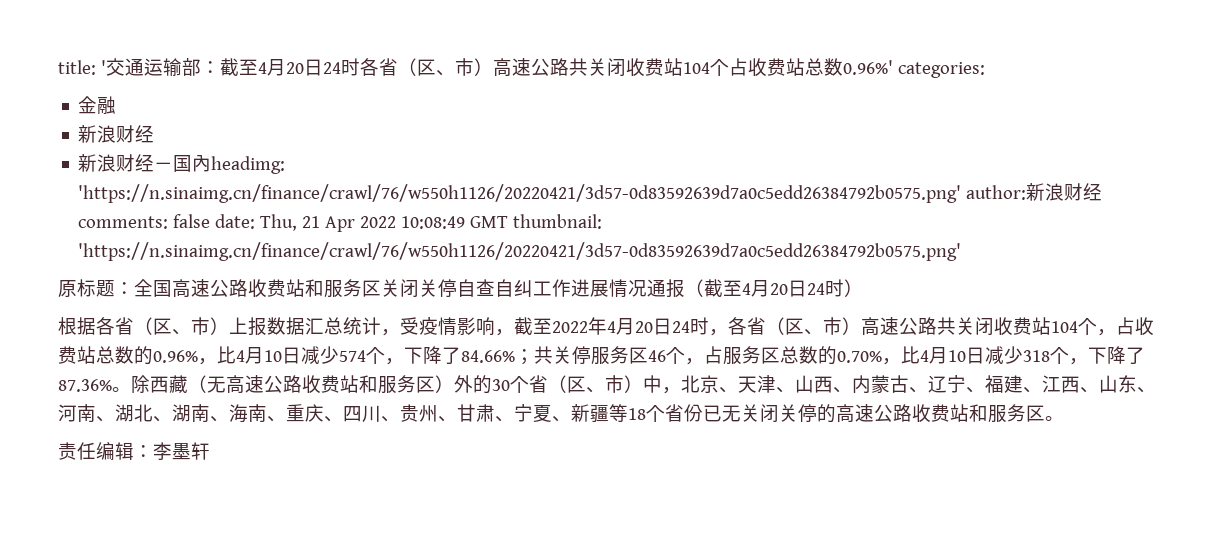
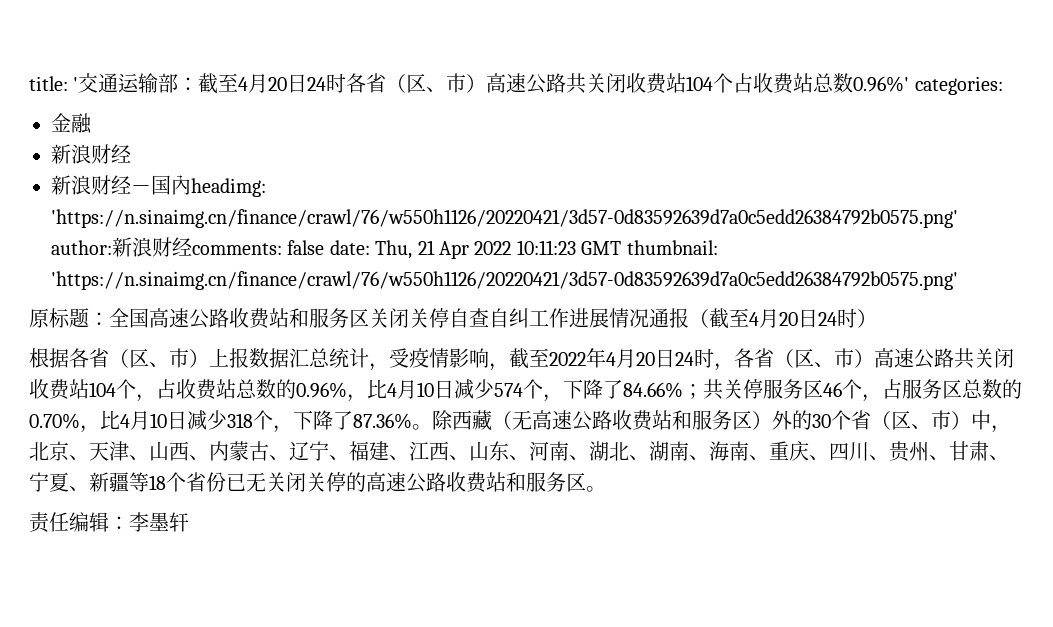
- 新浪财经－国內headimg: 'https://n.sinaimg.cn/finance/crawl/76/w550h1126/20220421/3d57-0d83592639d7a0c5edd26384792b0575.png' author:新浪财经comments: false date: Thu, 21 Apr 2022 10:08:49 GMT thumbnail: 'https://n.sinaimg.cn/finance/crawl/76/w550h1126/20220421/3d57-0d83592639d7a0c5edd26384792b0575.png'
+ 新浪财经－国內headimg: 'https://n.sinaimg.cn/finance/crawl/76/w550h1126/20220421/3d57-0d83592639d7a0c5edd26384792b0575.png' author:新浪财经comments: false date: Thu, 21 Apr 2022 10:11:23 GMT thumbnail: 'https://n.sinaimg.cn/finance/crawl/76/w550h1126/20220421/3d57-0d83592639d7a0c5edd26384792b0575.png'

